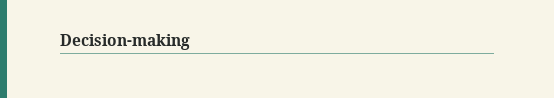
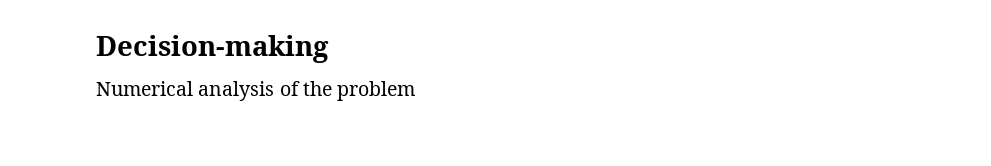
+ Numerical analysis of the problem

